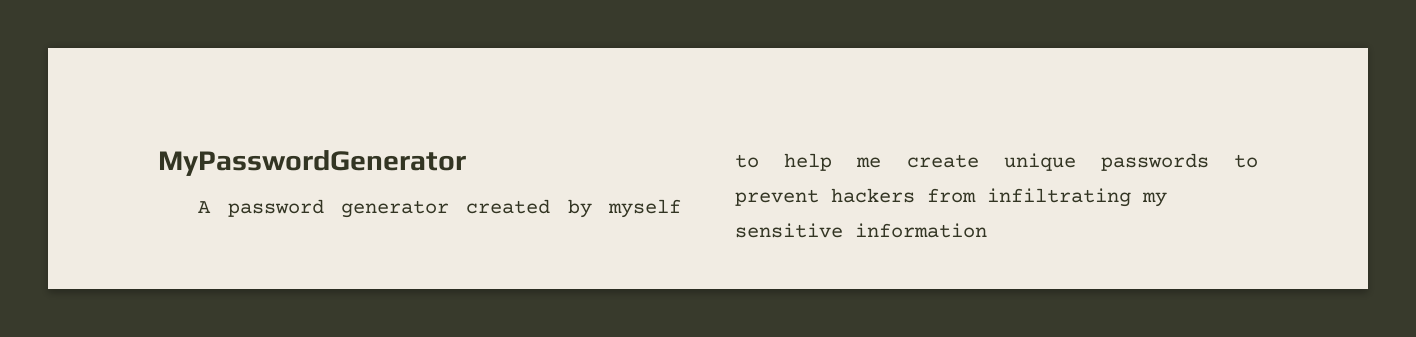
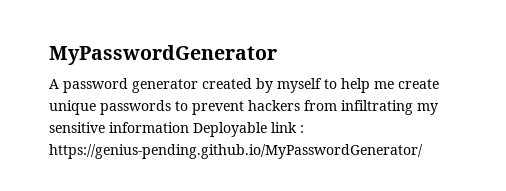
- A password generator created by myself to help me create unique passwords to prevent hackers from infiltrating my sensitive information
+ A password generator created by myself to help me create unique passwords to prevent hackers from infiltrating my sensitive information Deployable link : https://genius-pending.github.io/MyPasswordGenerator/

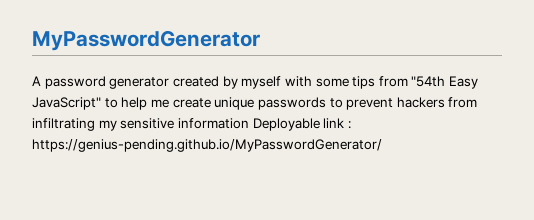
- A password generator created by myself to help me create unique passwords to prevent hackers from infiltrating my sensitive information Deployable link : https://genius-pending.github.io/MyPasswordGenerator/
+ A password generator created by myself with some tips from "54th Easy JavaScript" to help me create unique passwords to prevent hackers from infiltrating my sensitive information Deployable link : https://genius-pending.github.io/MyPasswordGenerator/

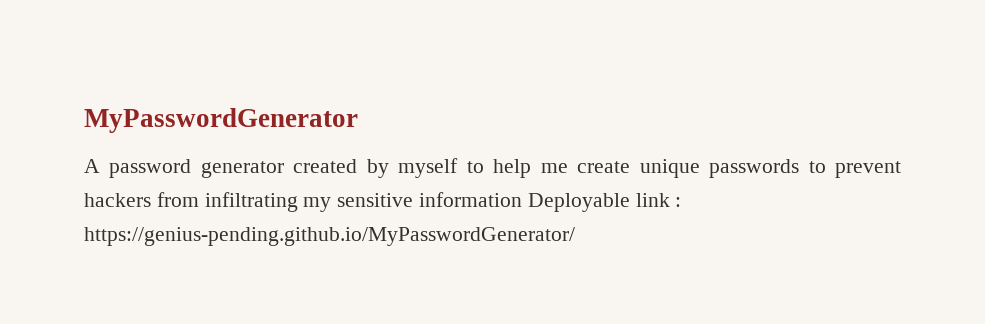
- A password generator created by myself with some tips from "54th Easy JavaScript" to help me create unique passwords to prevent hackers from infiltrating my sensitive information Deployable link : https://genius-pending.github.io/MyPasswordGenerator/
+ A password generator created by myself to help me create unique passwords to prevent hackers from infiltrating my sensitive information Deployable link : https://genius-pending.github.io/MyPasswordGenerator/

